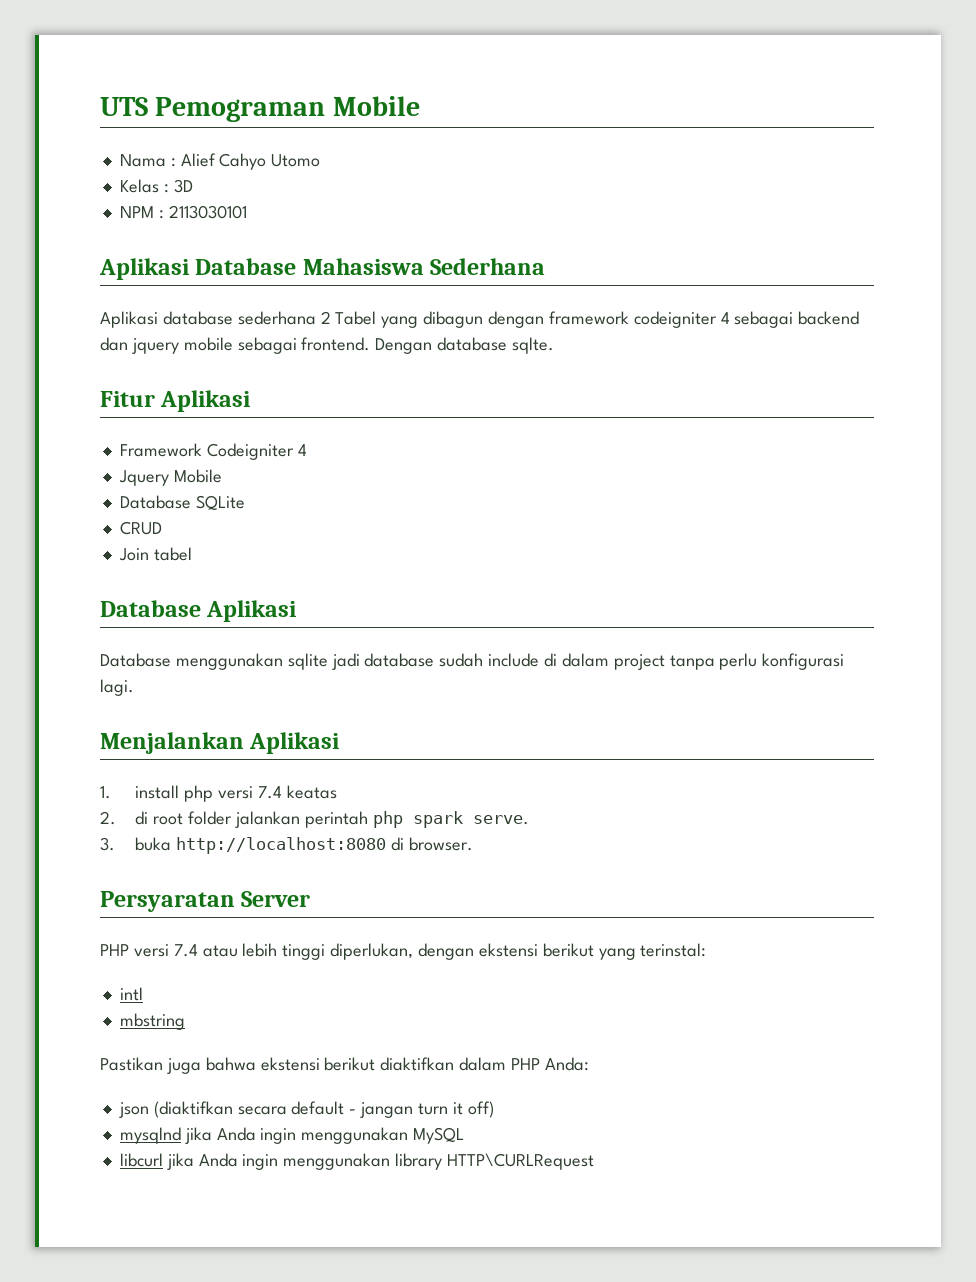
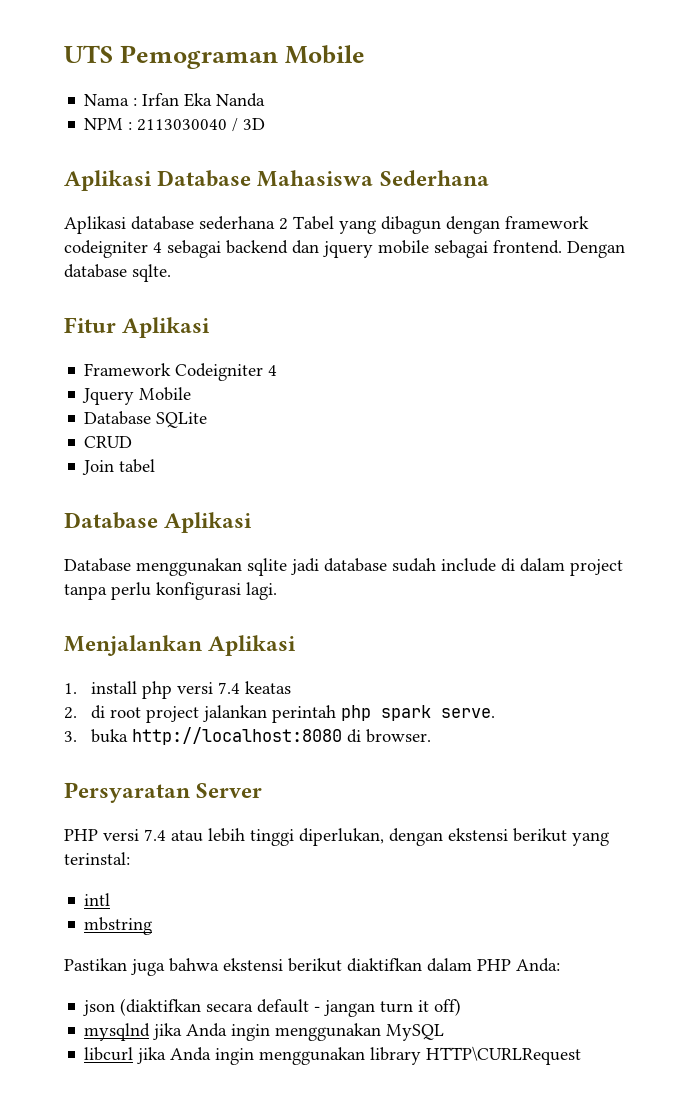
- Nama : Alief Cahyo Utomo
- Kelas : 3D
+ Nama : Irfan Eka Nanda
- NPM : 2113030101
+ NPM : 2113030040 / 3D
- 2. di root folder jalankan perintah php spark serve.
+ 2. di root project jalankan perintah php spark serve.

